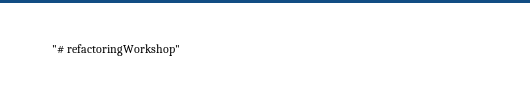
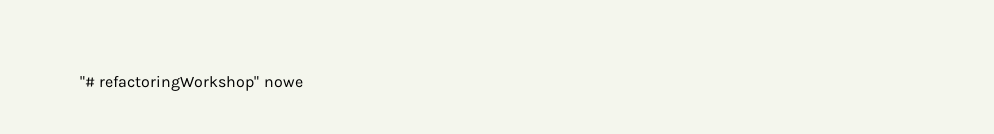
- "# refactoringWorkshop"
+ "# refactoringWorkshop" nowe

